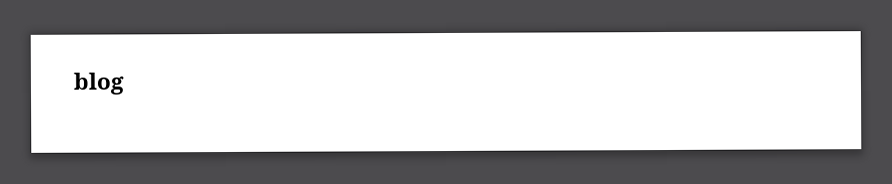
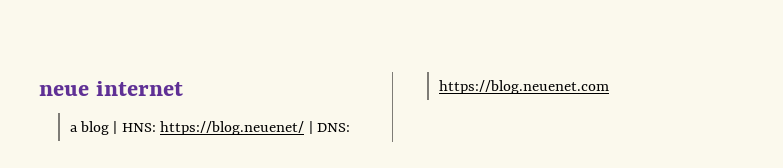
- blog
+ neue internet
+ a blog | HNS: https://blog.neuenet/ | DNS: https://blog.neuenet.com

